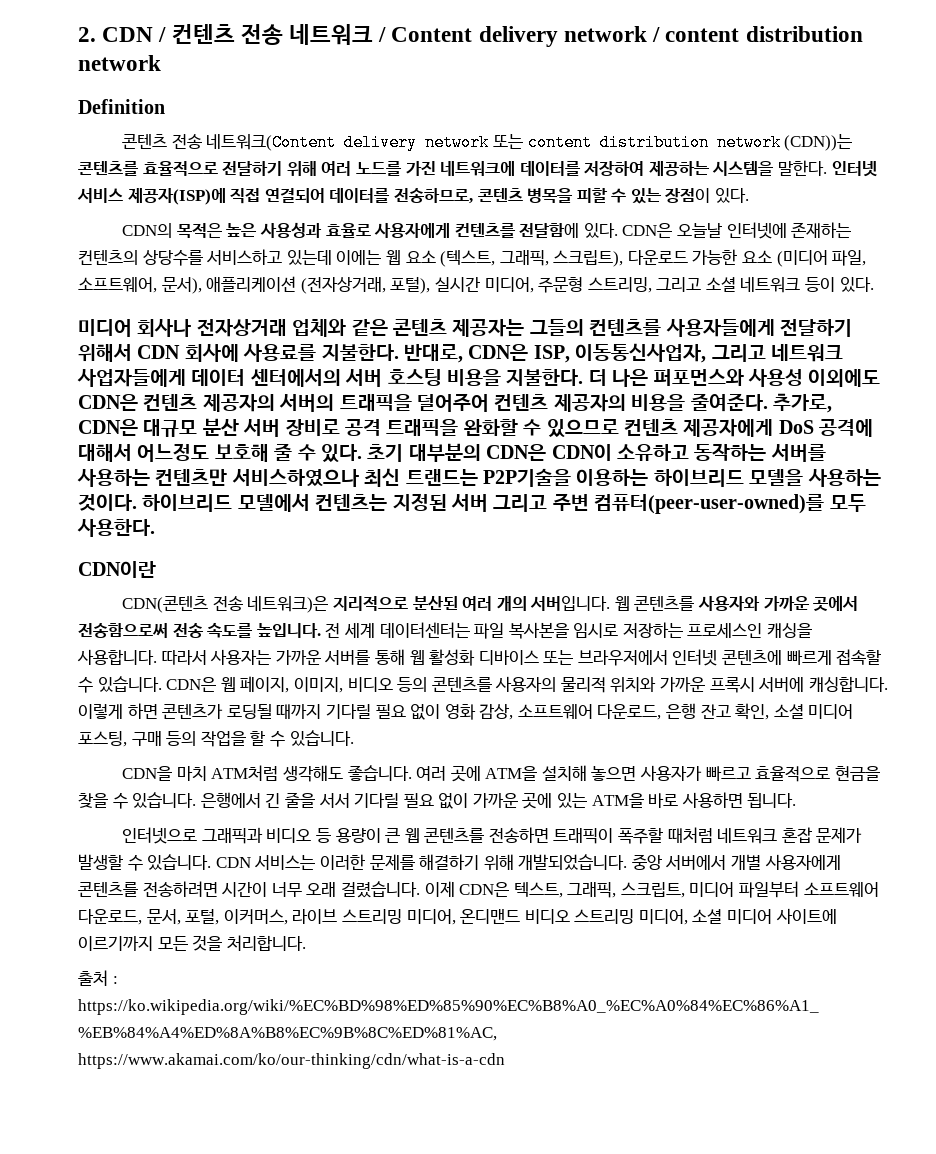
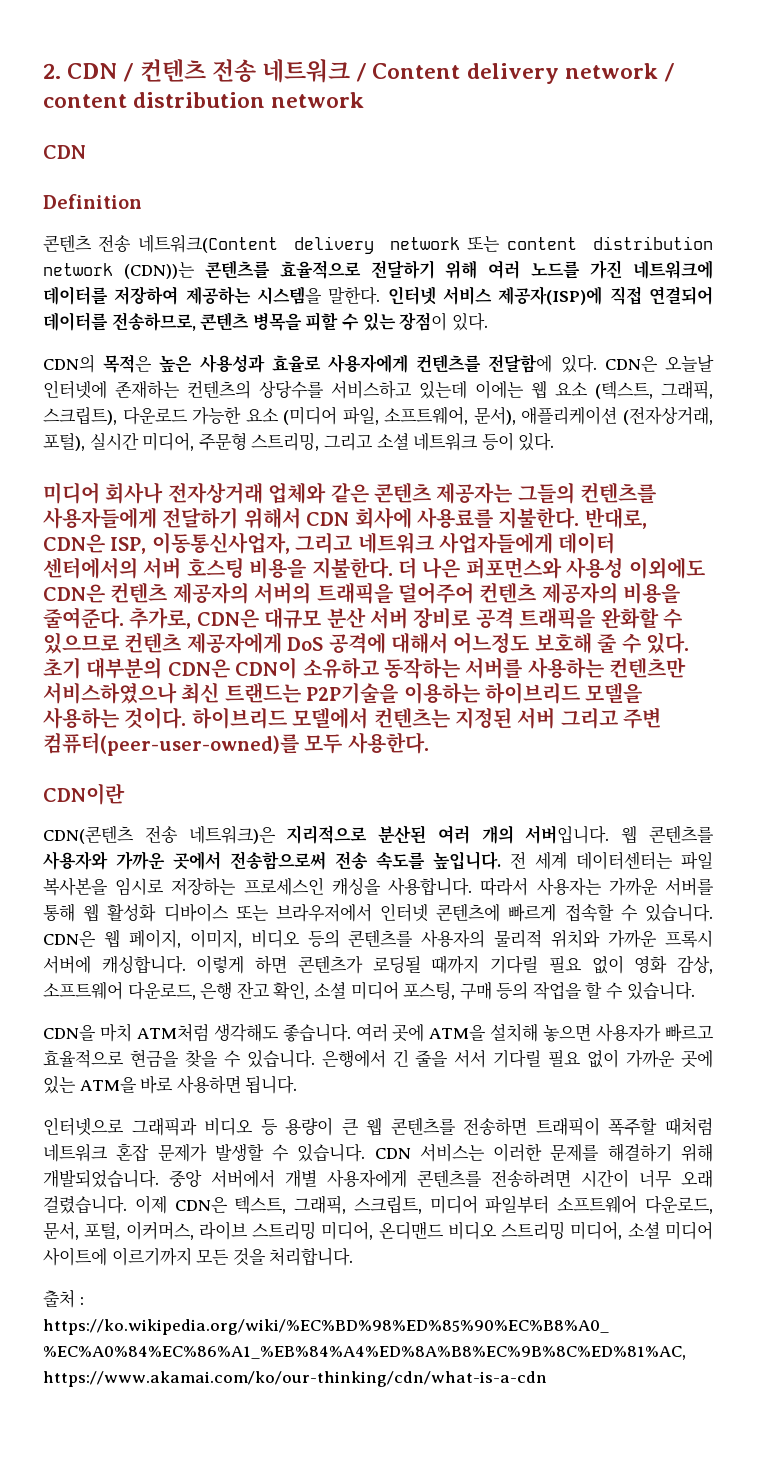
  2. CDN / 컨텐츠 전송 네트워크 / Content delivery network / content distribution network
+ CDN

